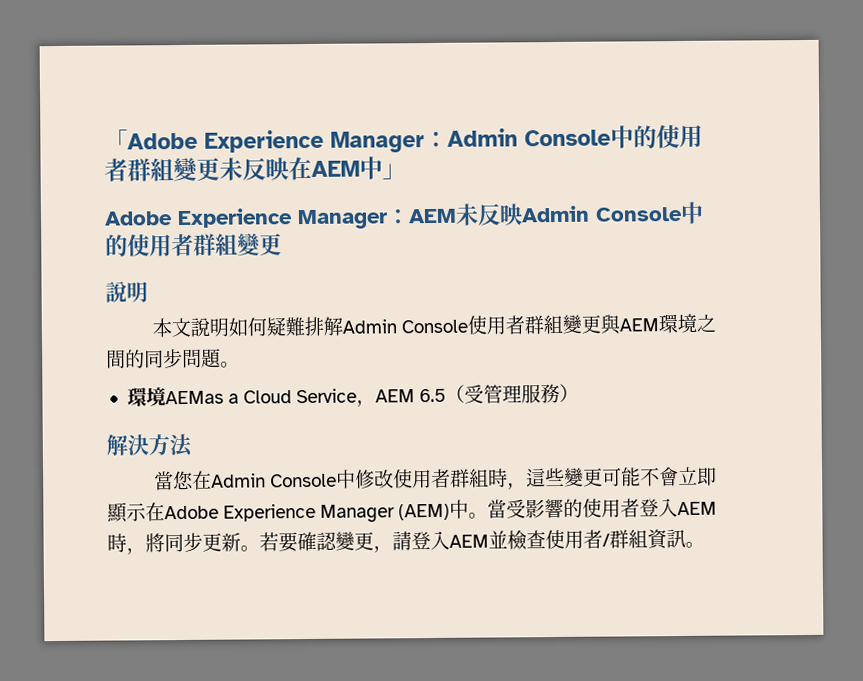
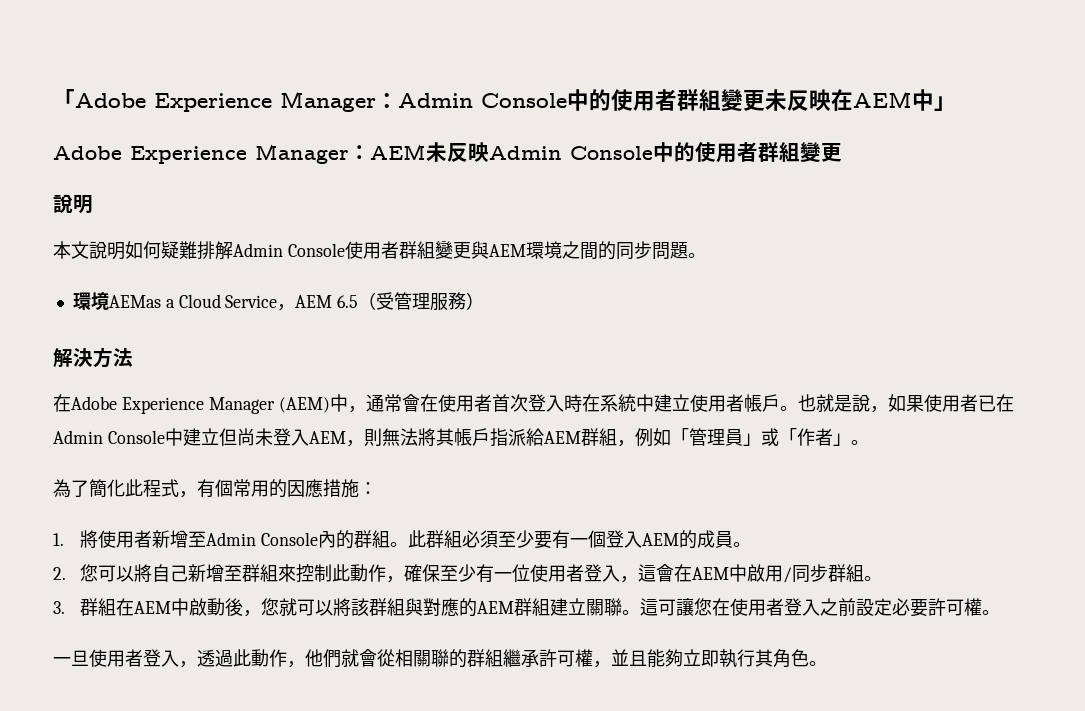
- 當您在Admin Console中修改使用者群組時，這些變更可能不會立即顯示在Adobe Experience Manager (AEM)中。當受影響的使用者登入AEM時，將同步更新。若要確認變更，請登入AEM並檢查使用者/群組資訊。
+ 在Adobe Experience Manager (AEM)中，通常會在使用者首次登入時在系統中建立使用者帳戶。也就是說，如果使用者已在Admin Console中建立但尚未登入AEM，則無法將其帳戶指派給AEM群組，例如「管理員」或「作者」。
+ 為了簡化此程式，有個常用的因應措施：
+ 1.將使用者新增至Admin Console內的群組。此群組必須至少要有一個登入AEM的成員。
+ 2.您可以將自己新增至群組來控制此動作，確保至少有一位使用者登入，這會在AEM中啟用/同步群組。
+ 3.群組在AEM中啟動後，您就可以將該群組與對應的AEM群組建立關聯。這可讓您在使用者登入之前設定必要許可權。
+ 一旦使用者登入，透過此動作，他們就會從相關聯的群組繼承許可權，並且能夠立即執行其角色。

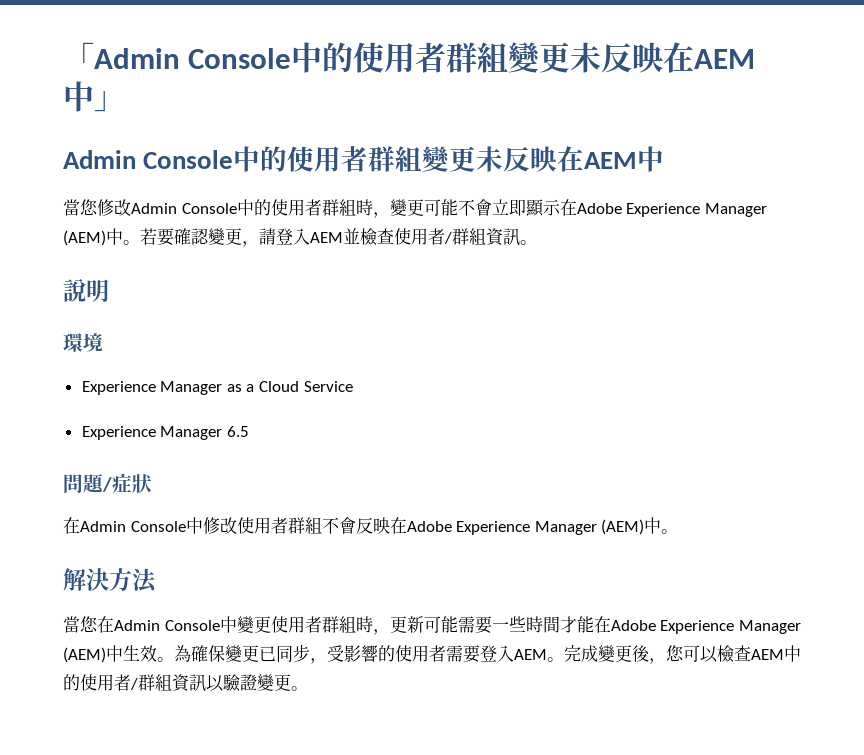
- 「Adobe Experience Manager：Admin Console中的使用者群組變更未反映在AEM中」
- Adobe Experience Manager：AEM未反映Admin Console中的使用者群組變更
+ 「Admin Console中的使用者群組變更未反映在AEM中」
+ Admin Console中的使用者群組變更未反映在AEM中
+ 當您修改Admin Console中的使用者群組時，變更可能不會立即顯示在Adobe Experience Manager (AEM)中。若要確認變更，請登入AEM並檢查使用者/群組資訊。
  說明
- 本文說明如何疑難排解Admin Console使用者群組變更與AEM環境之間的同步問題。
- 環境AEMas a Cloud Service，AEM 6.5（受管理服務）
+ 環境
+ Experience Manager as a Cloud Service
+ Experience Manager 6.5
+ 問題/症狀
+ 在Admin Console中修改使用者群組不會反映在Adobe Experience Manager (AEM)中。
  解決方法
- 在Adobe Experience Manager (AEM)中，通常會在使用者首次登入時在系統中建立使用者帳戶。也就是說，如果使用者已在Admin Console中建立但尚未登入AEM，則無法將其帳戶指派給AEM群組，例如「管理員」或「作者」。
- 為了簡化此程式，有個常用的因應措施：
- 1.將使用者新增至Admin Console內的群組。此群組必須至少要有一個登入AEM的成員。
- 2.您可以將自己新增至群組來控制此動作，確保至少有一位使用者登入，這會在AEM中啟用/同步群組。
- 3.群組在AEM中啟動後，您就可以將該群組與對應的AEM群組建立關聯。這可讓您在使用者登入之前設定必要許可權。
- 一旦使用者登入，透過此動作，他們就會從相關聯的群組繼承許可權，並且能夠立即執行其角色。
+ 當您在Admin Console中變更使用者群組時，更新可能需要一些時間才能在Adobe Experience Manager (AEM)中生效。為確保變更已同步，受影響的使用者需要登入AEM。完成變更後，您可以檢查AEM中的使用者/群組資訊以驗證變更。

